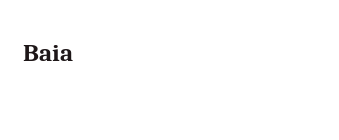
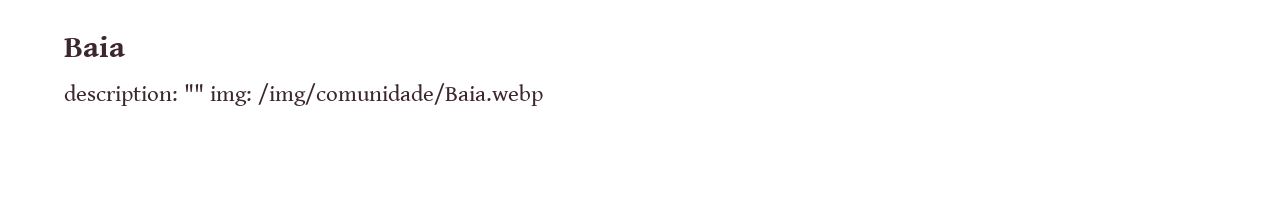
+ description: "" img: /img/comunidade/Baia.webp

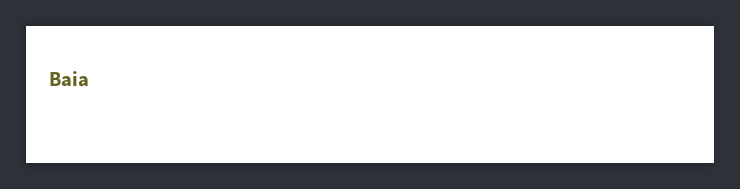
- description: "" img: /img/comunidade/Baia.webp

